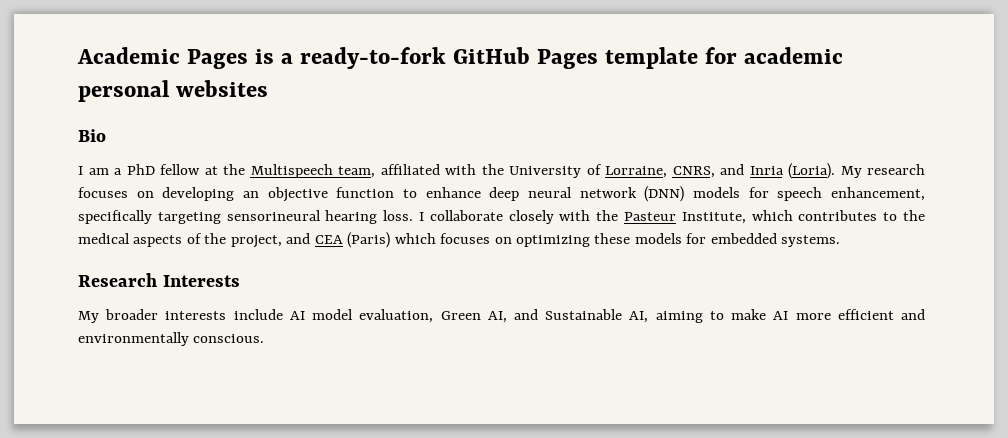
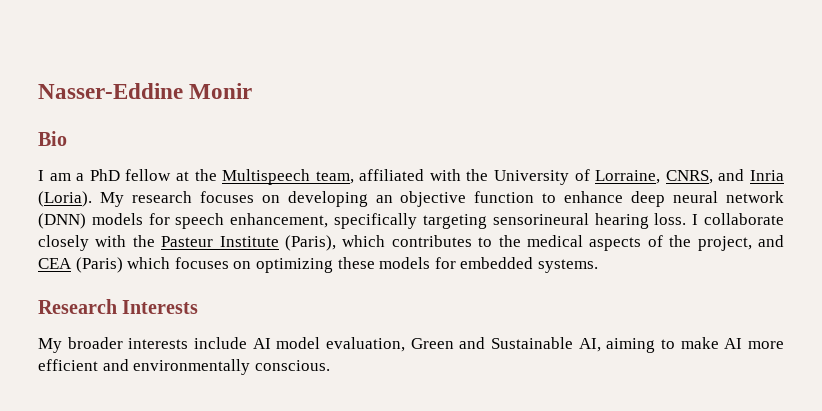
- Academic Pages is a ready-to-fork GitHub Pages template for academic personal websites
+ Nasser-Eddine Monir
- I collaborate closely with the Pasteur Institute, which contributes to the medical aspects of the project, and CEA (Paris) which focuses on optimizing these models for embedded systems.
+ I collaborate closely with the Pasteur Institute (Paris), which contributes to the medical aspects of the project, and CEA (Paris) which focuses on optimizing these models for embedded systems.
- My broader interests include AI model evaluation, Green AI, and Sustainable AI, aiming to make AI more efficient and environmentally conscious.
+ My broader interests include AI model evaluation, Green and Sustainable AI, aiming to make AI more efficient and environmentally conscious.

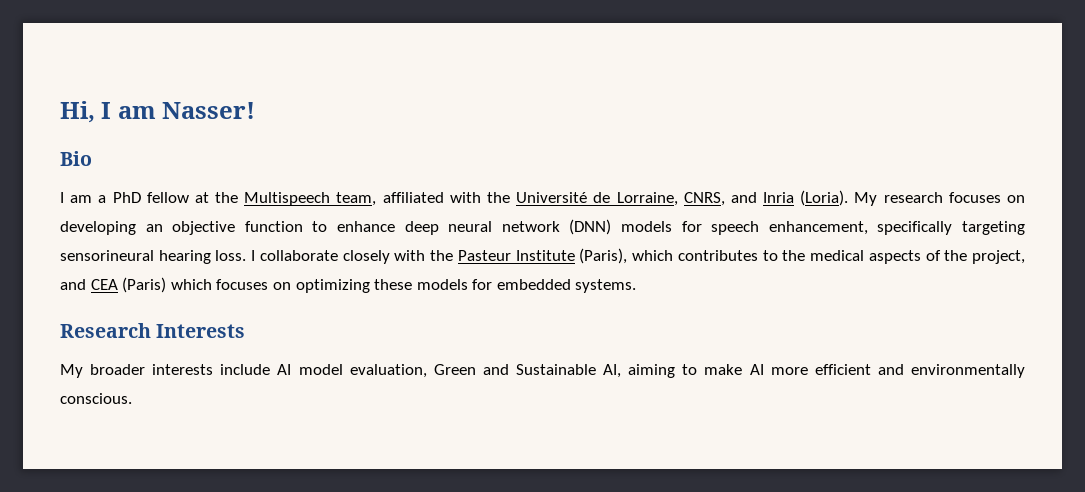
- Nasser-Eddine Monir
+ Hi, I am Nasser!
- I am a PhD fellow at the Multispeech team, affiliated with the University of Lorraine, CNRS, and Inria (Loria).
+ I am a PhD fellow at the Multispeech team, affiliated with the Université de Lorraine, CNRS, and Inria (Loria).

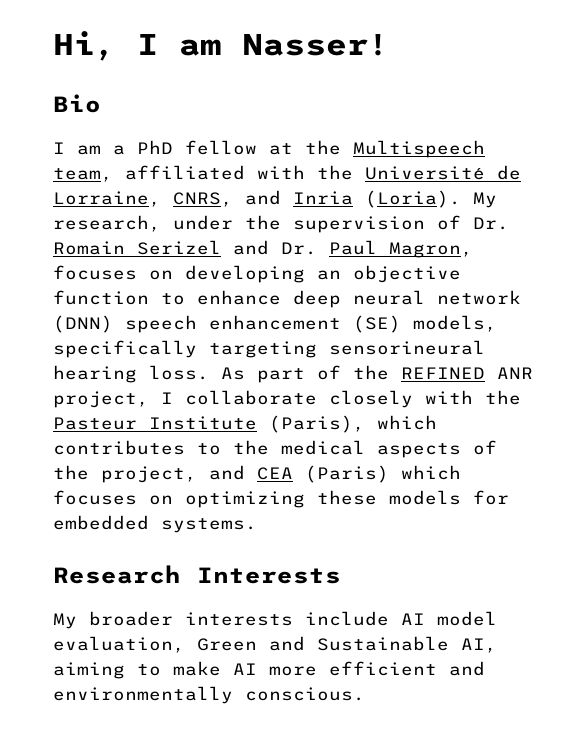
- My research focuses on developing an objective function to enhance deep neural network (DNN) models for speech enhancement, specifically targeting sensorineural hearing loss.
+ My research, under the supervision of Dr. Romain Serizel and Dr. Paul Magron, focuses on developing an objective function to enhance deep neural network (DNN) speech enhancement (SE) models, specifically targeting sensorineural hearing loss.
- I collaborate closely with the Pasteur Institute (Paris), which contributes to the medical aspects of the project, and CEA (Paris) which focuses on optimizing these models for embedded systems.
+ As part of the REFINED ANR project, I collaborate closely with the Pasteur Institute (Paris), which contributes to the medical aspects of the project, and CEA (Paris) which focuses on optimizing these models for embedded systems.

